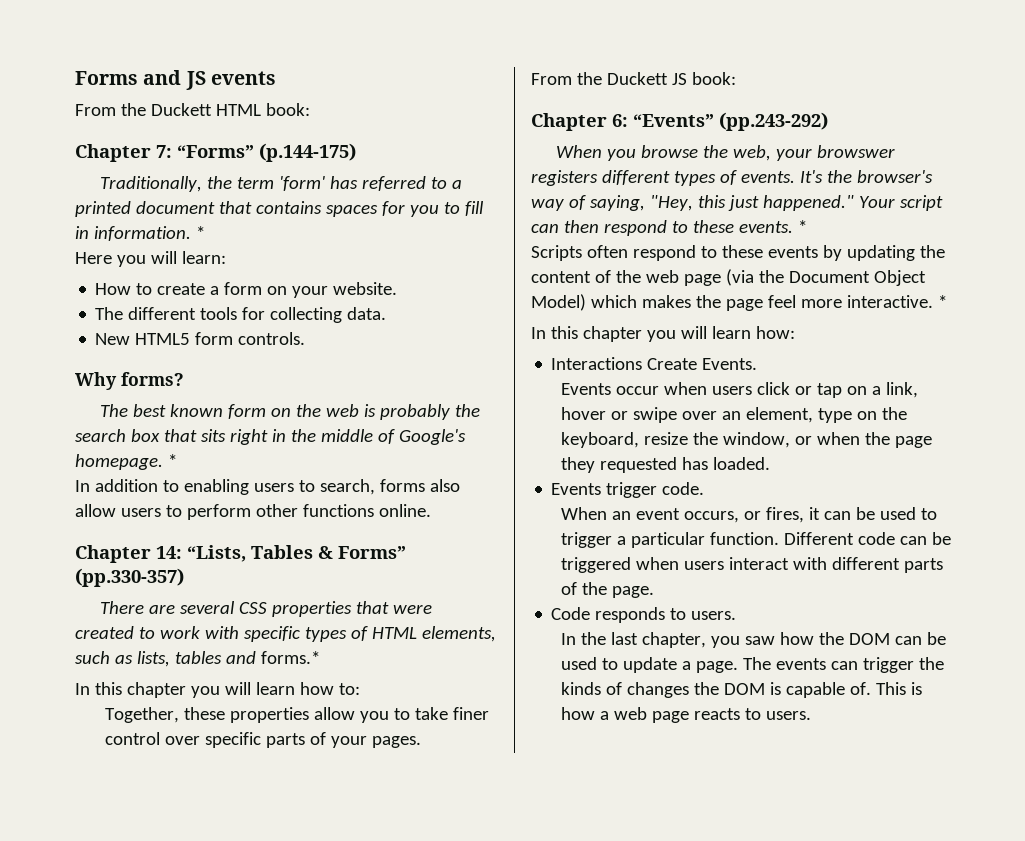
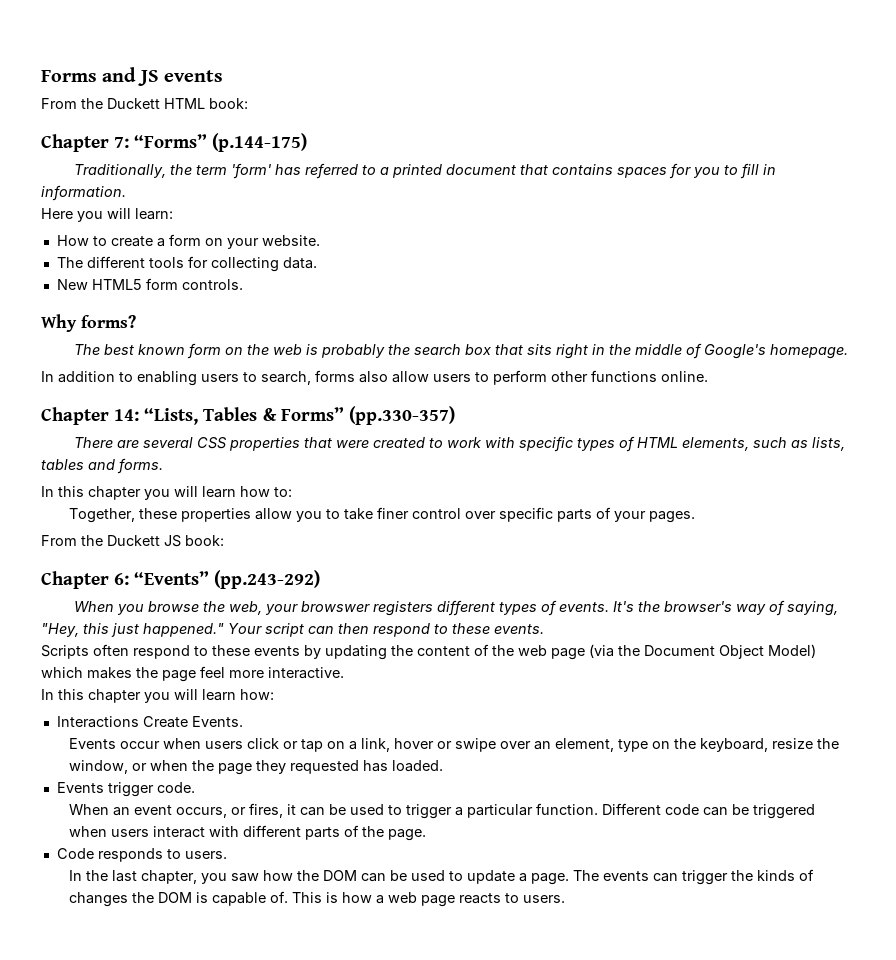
- Traditionally, the term 'form' has referred to a printed document that contains spaces for you to fill in information. *
+ Traditionally, the term 'form' has referred to a printed document that contains spaces for you to fill in information.
- The best known form on the web is probably the search box that sits right in the middle of Google's homepage. *
+ The best known form on the web is probably the search box that sits right in the middle of Google's homepage.
- There are several CSS properties that were created to work with specific types of HTML elements, such as lists, tables and forms.*
+ There are several CSS properties that were created to work with specific types of HTML elements, such as lists, tables and forms.
- Your script can then respond to these events. *
+ Your script can then respond to these events.
- Scripts often respond to these events by updating the content of the web page (via the Document Object Model) which makes the page feel more interactive. *
+ Scripts often respond to these events by updating the content of the web page (via the Document Object Model) which makes the page feel more interactive.

